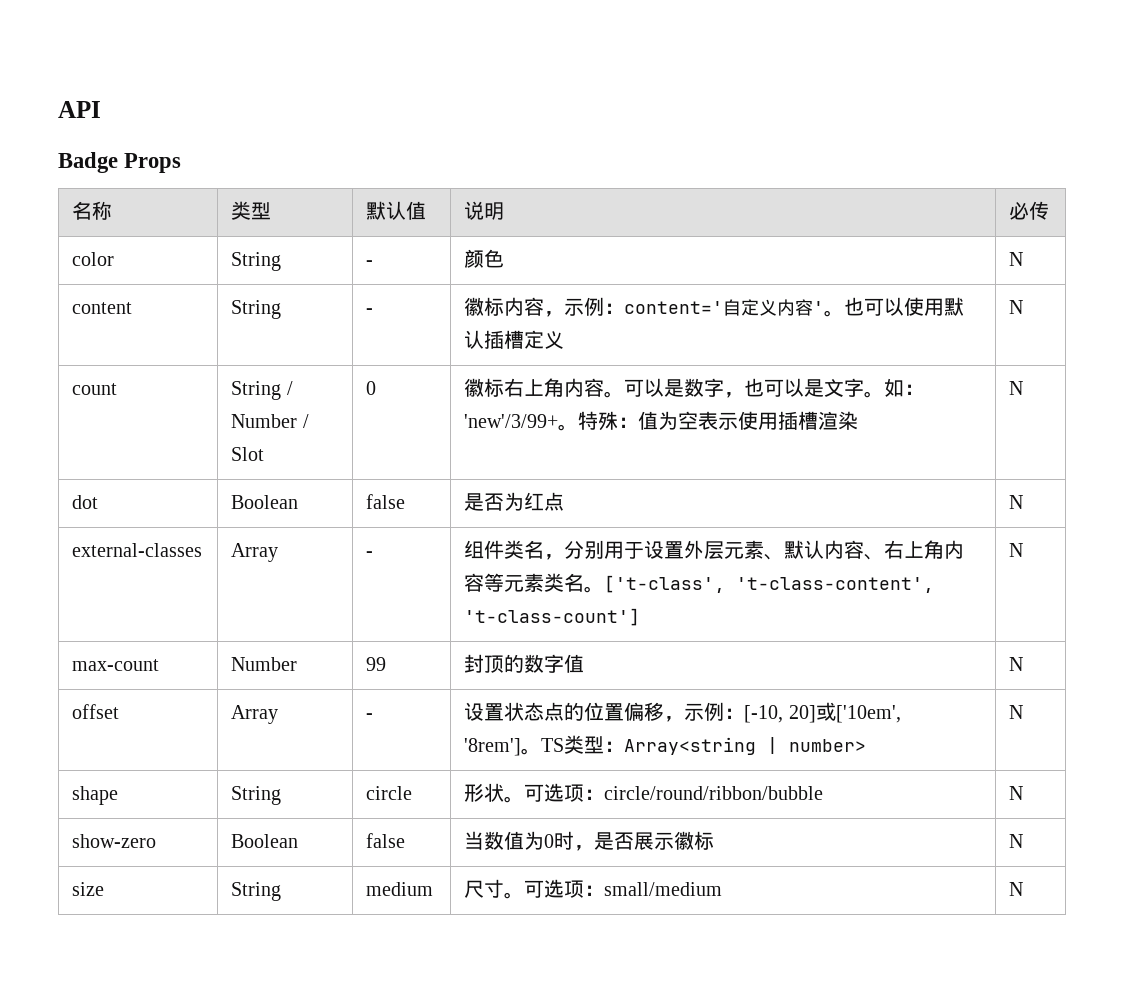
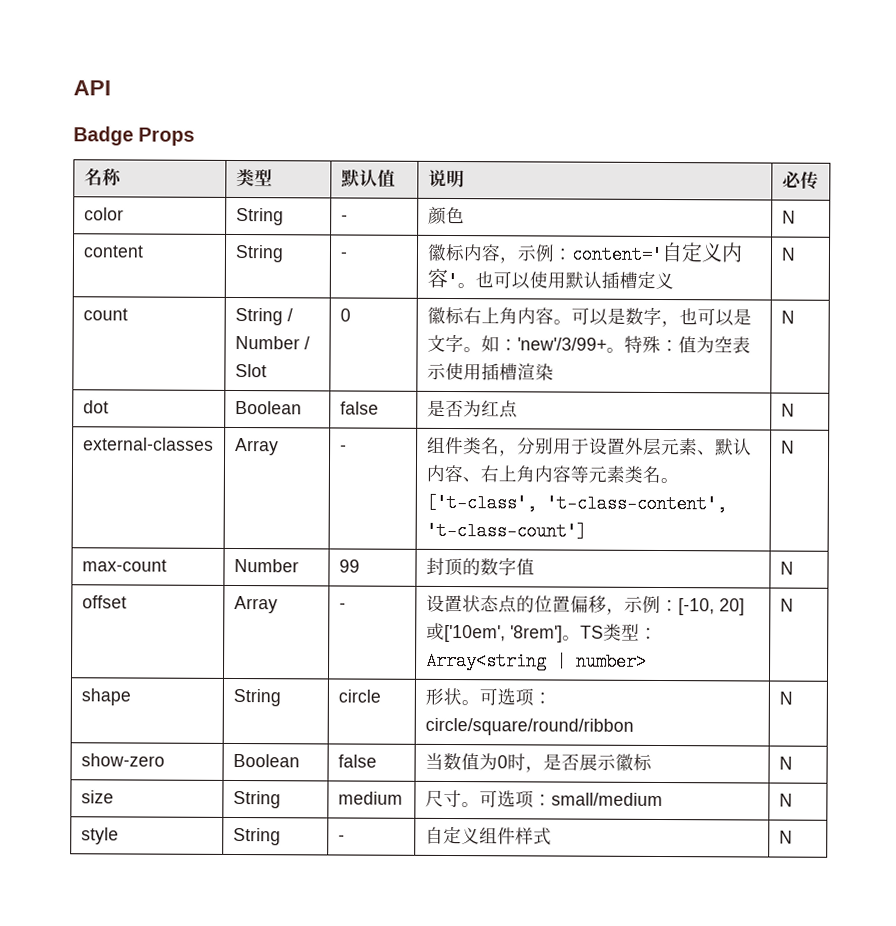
- shape | String | circle | 形状。可选项：circle/round/ribbon/bubble | N
+ shape | String | circle | 形状。可选项：circle/square/round/ribbon | N
+ style | String | - | 自定义组件样式 | N

